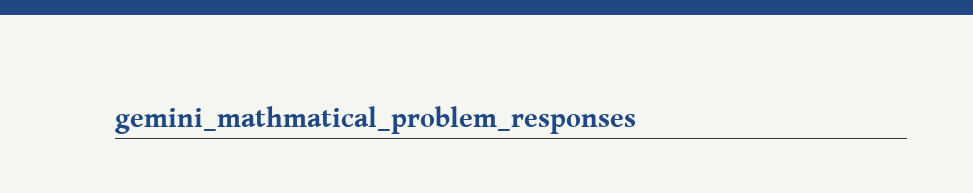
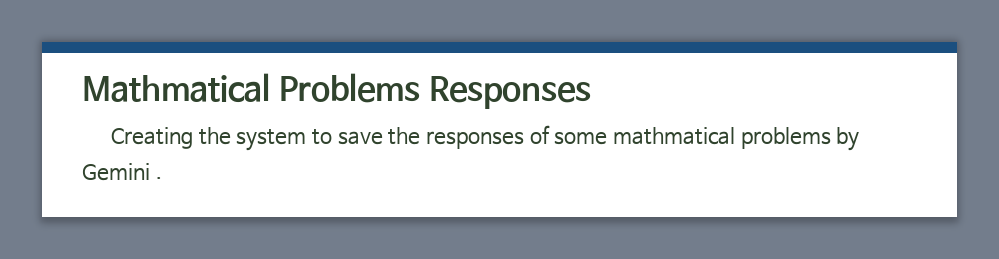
- gemini_mathmatical_problem_responses
+ Mathmatical Problems Responses
+ Creating the system to save the responses of some mathmatical problems by Gemini .

